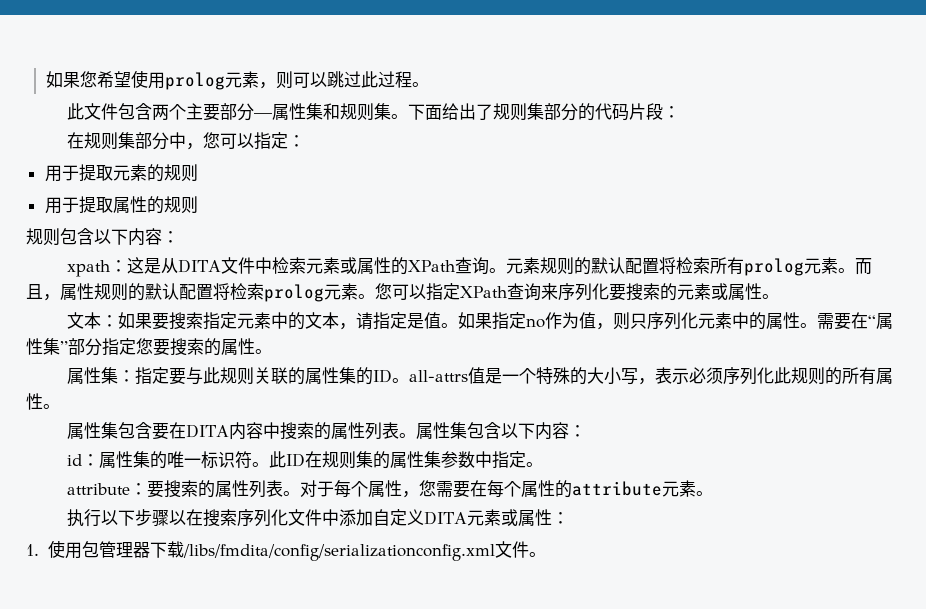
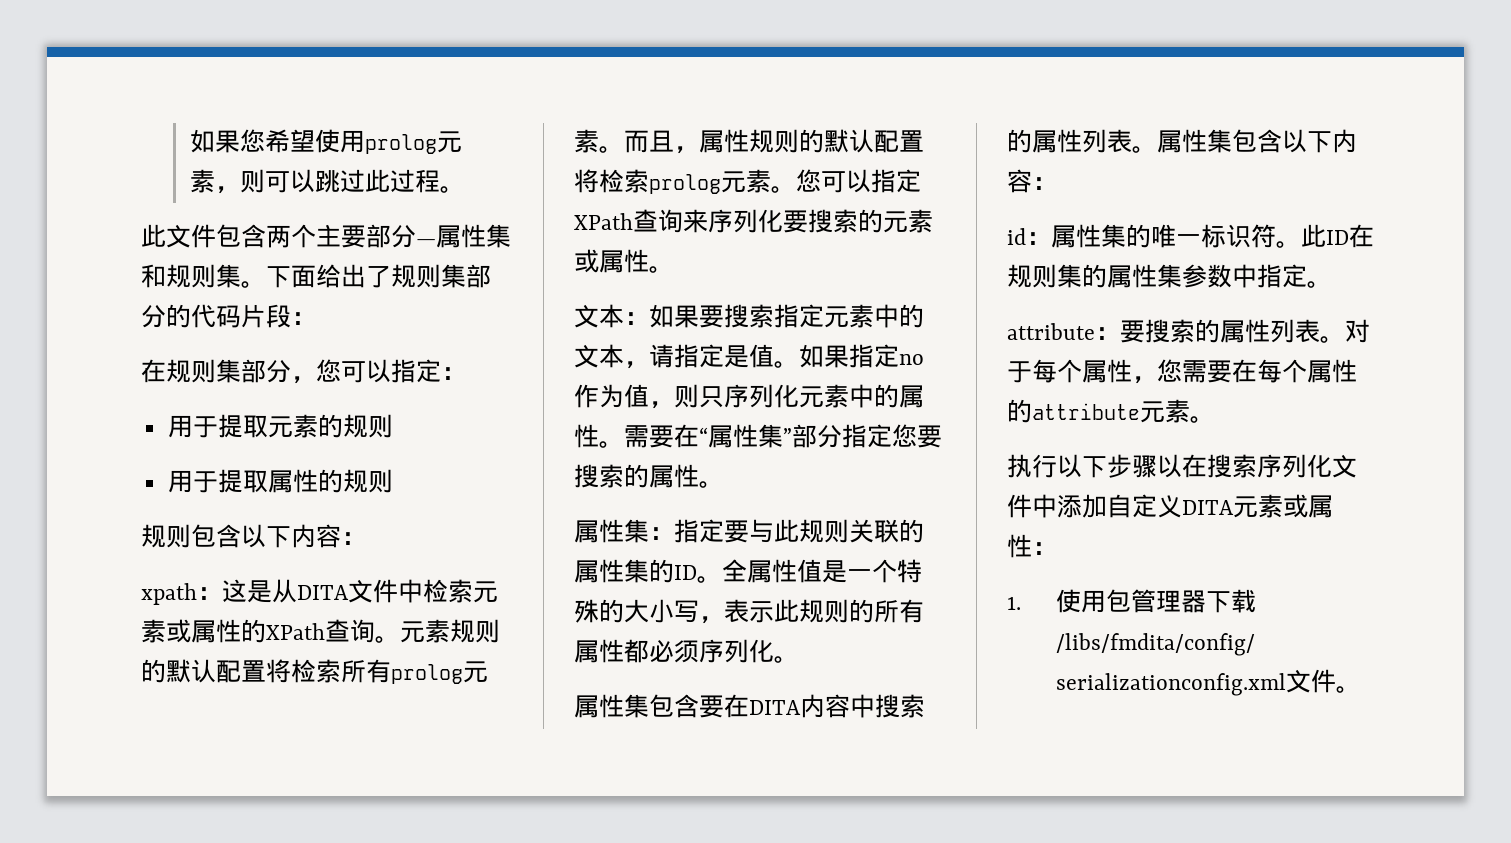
- 在规则集部分中，您可以指定：
+ 在规则集部分，您可以指定：
- 属性集：指定要与此规则关联的属性集的ID。all-attrs值是一个特殊的大小写，表示必须序列化此规则的所有属性。
+ 属性集：指定要与此规则关联的属性集的ID。全属性值是一个特殊的大小写，表示此规则的所有属性都必须序列化。

